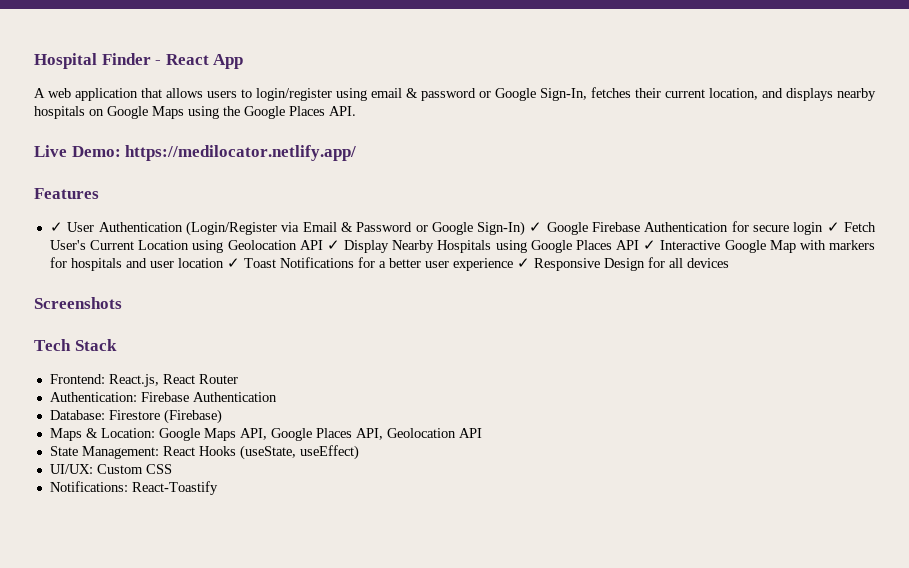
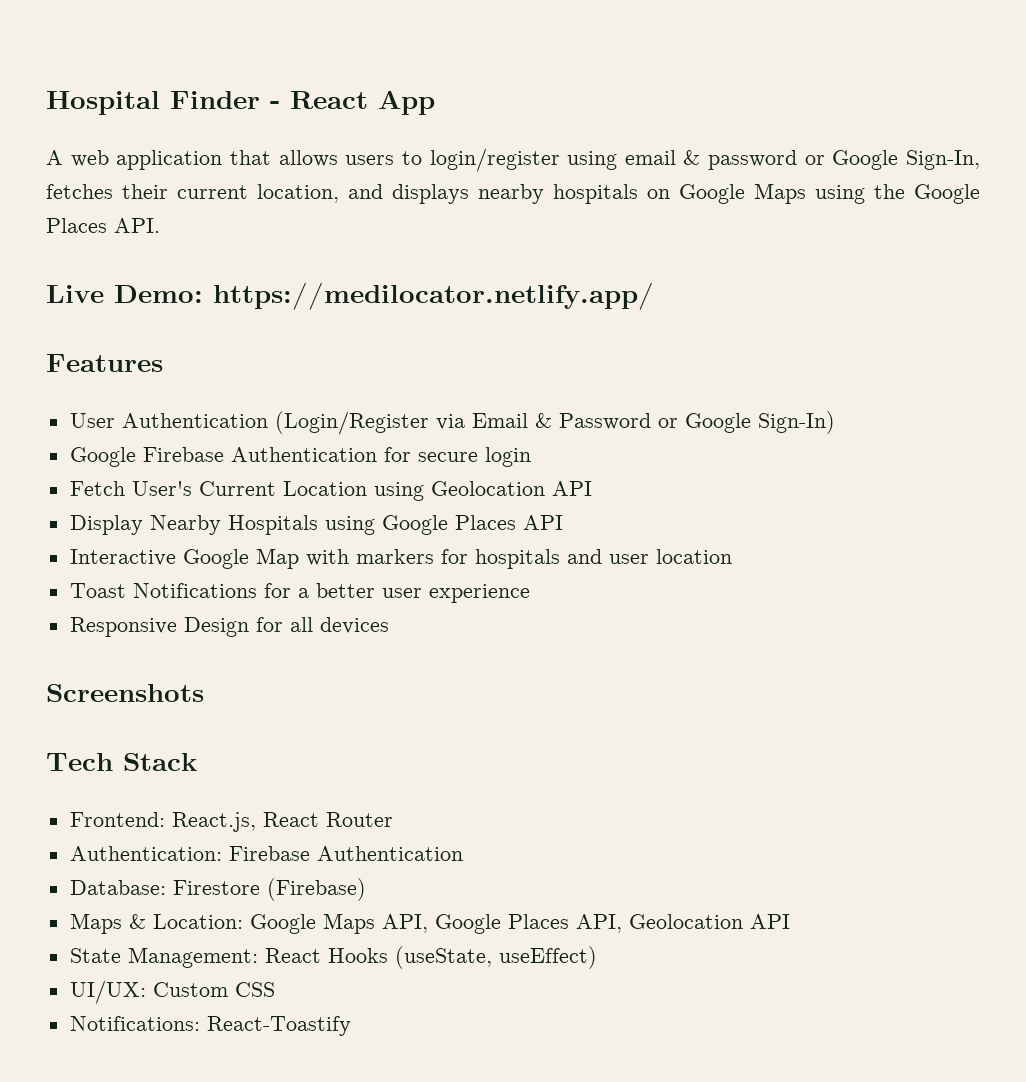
- ✓ User Authentication (Login/Register via Email & Password or Google Sign-In) ✓ Google Firebase Authentication for secure login ✓ Fetch User's Current Location using Geolocation API ✓ Display Nearby Hospitals using Google Places API ✓ Interactive Google Map with markers for hospitals and user location ✓ Toast Notifications for a better user experience ✓ Responsive Design for all devices
+ User Authentication (Login/Register via Email & Password or Google Sign-In)
+ Google Firebase Authentication for secure login
+ Fetch User's Current Location using Geolocation API
+ Display Nearby Hospitals using Google Places API
+ Interactive Google Map with markers for hospitals and user location
+ Toast Notifications for a better user experience
+ Responsive Design for all devices

